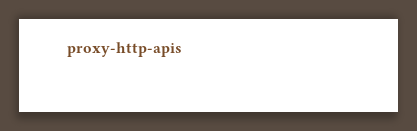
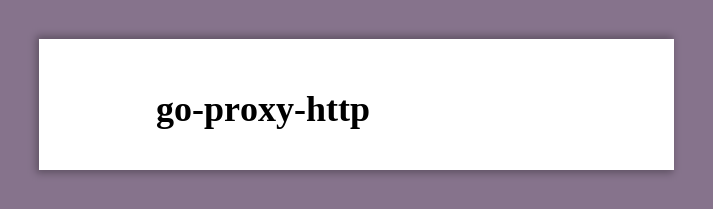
- proxy-http-apis
+ go-proxy-http

